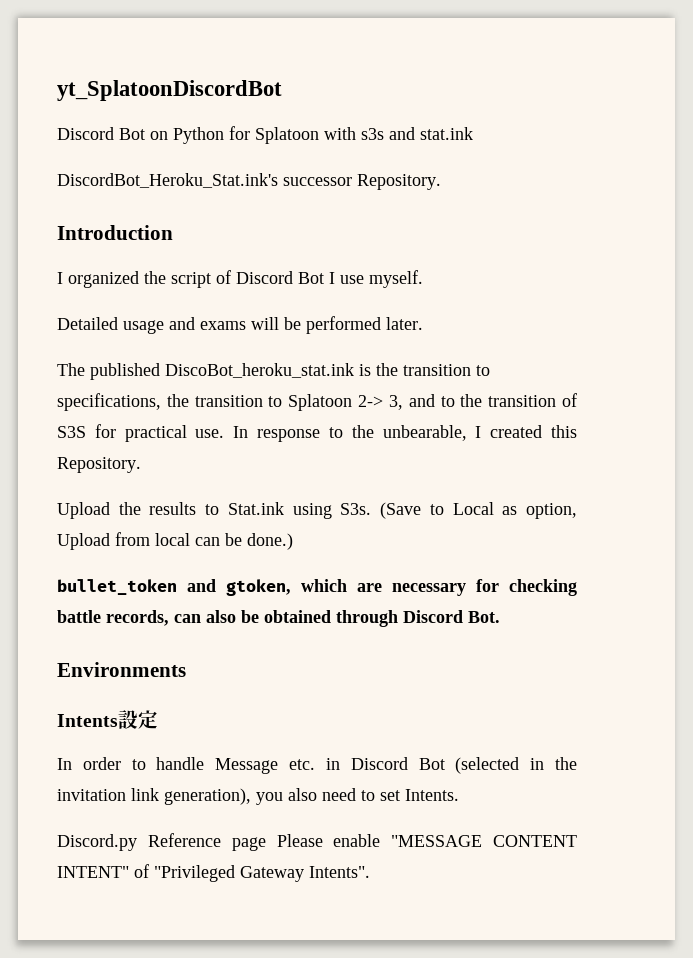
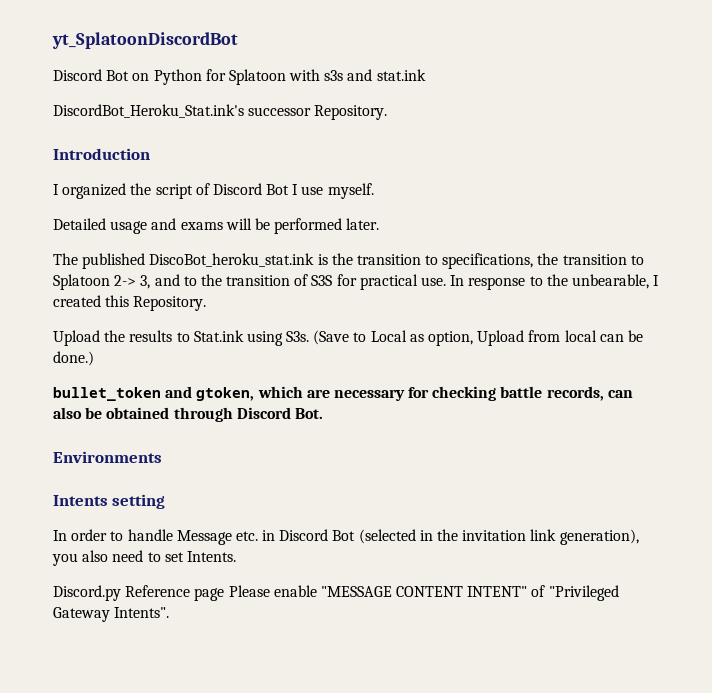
- Intents設定
+ Intents setting

